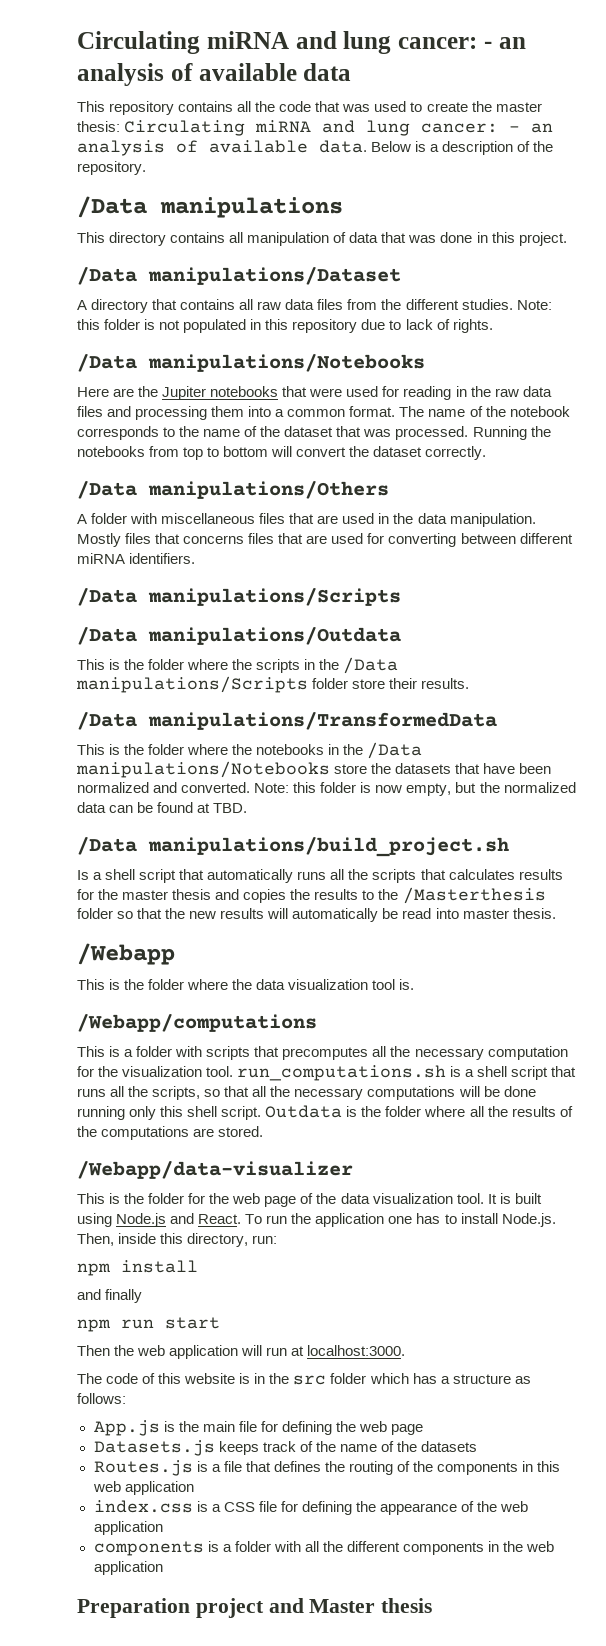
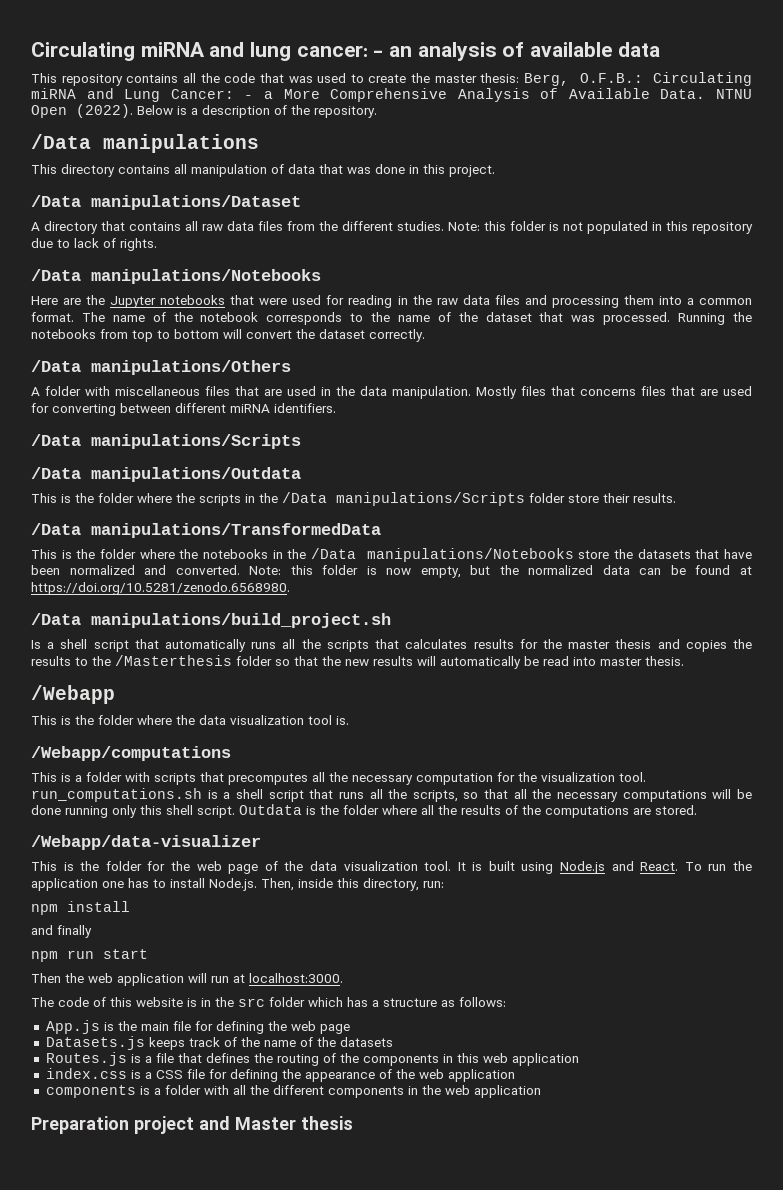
- This repository contains all the code that was used to create the master thesis: Circulating miRNA and lung cancer: - an analysis of available data.
+ This repository contains all the code that was used to create the master thesis: Berg, O.F.B.: Circulating miRNA and Lung Cancer: - a More Comprehensive Analysis of Available Data. NTNU Open (2022).
- Here are the Jupiter notebooks that were used for reading in the raw data files and processing them into a common format.
+ Here are the Jupyter notebooks that were used for reading in the raw data files and processing them into a common format.
- Note: this folder is now empty, but the normalized data can be found at TBD.
+ Note: this folder is now empty, but the normalized data can be found at https://doi.org/10.5281/zenodo.6568980.

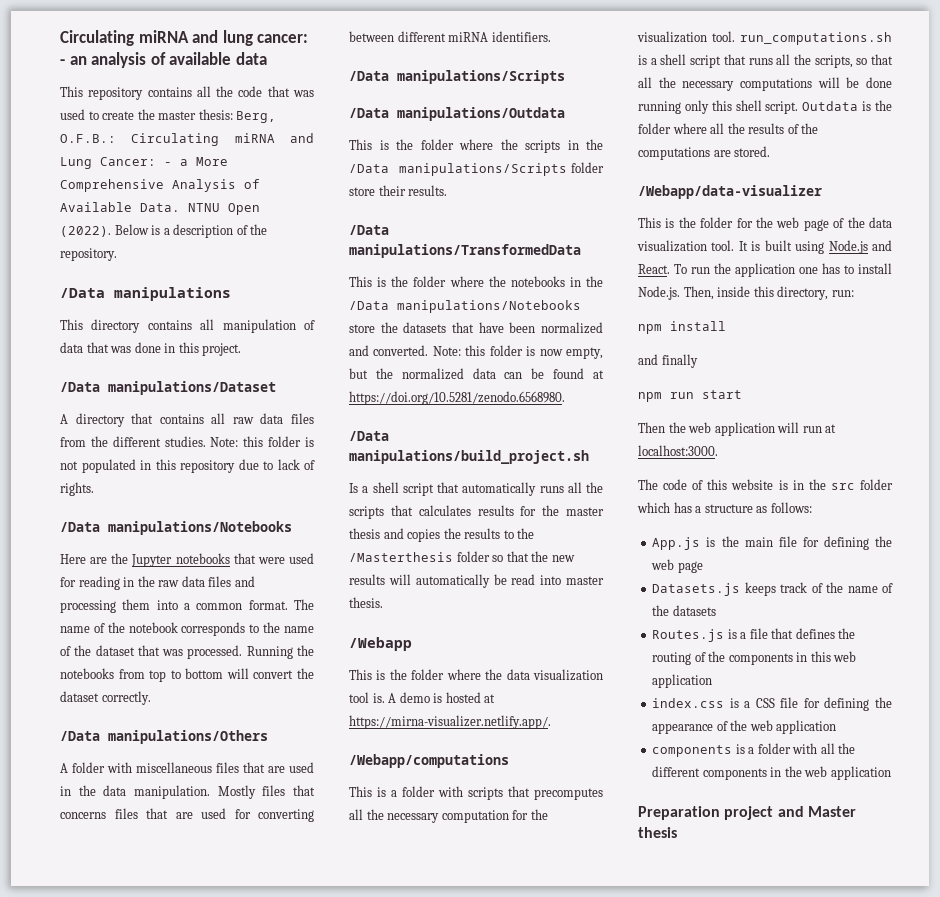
+ A demo is hosted at https://mirna-visualizer.netlify.app/.

